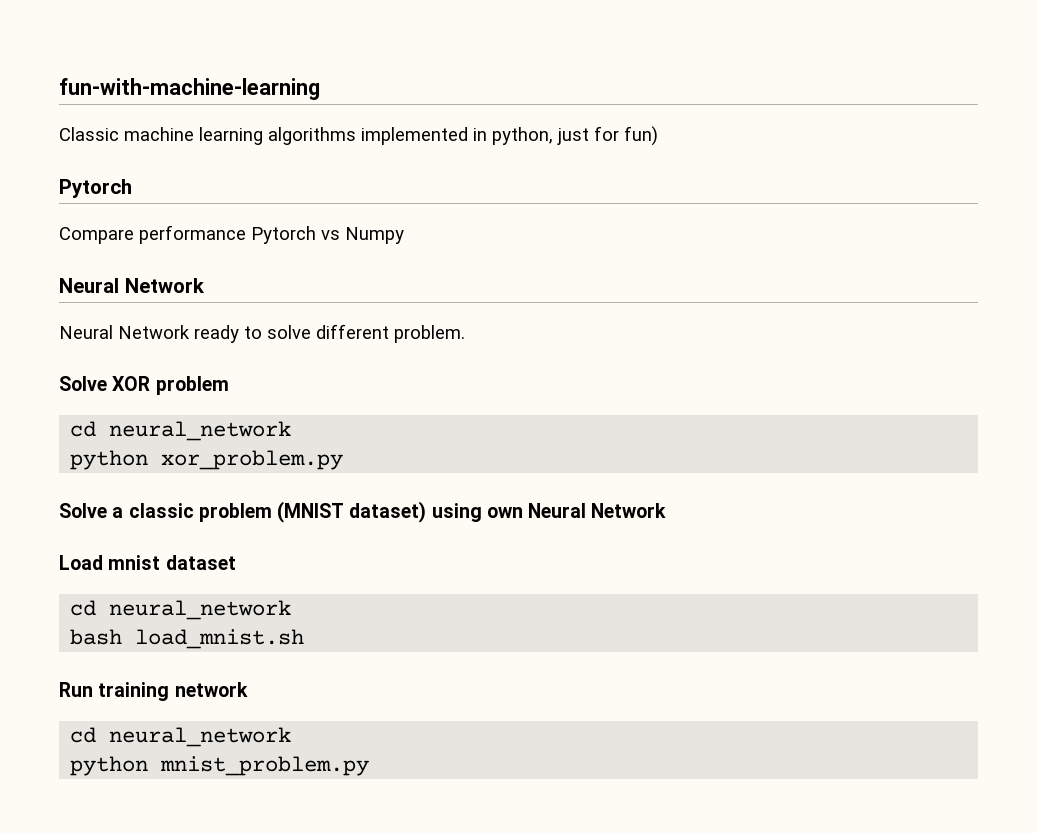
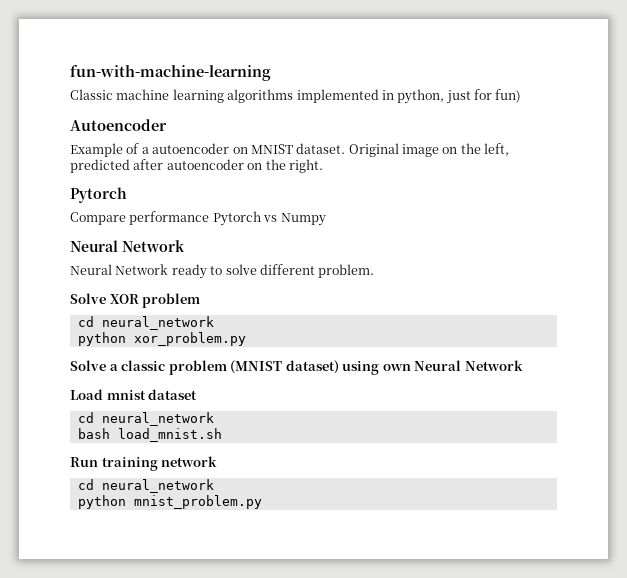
+ Autoencoder
+ Example of a autoencoder on MNIST dataset. Original image on the left, predicted after autoencoder on the right.

